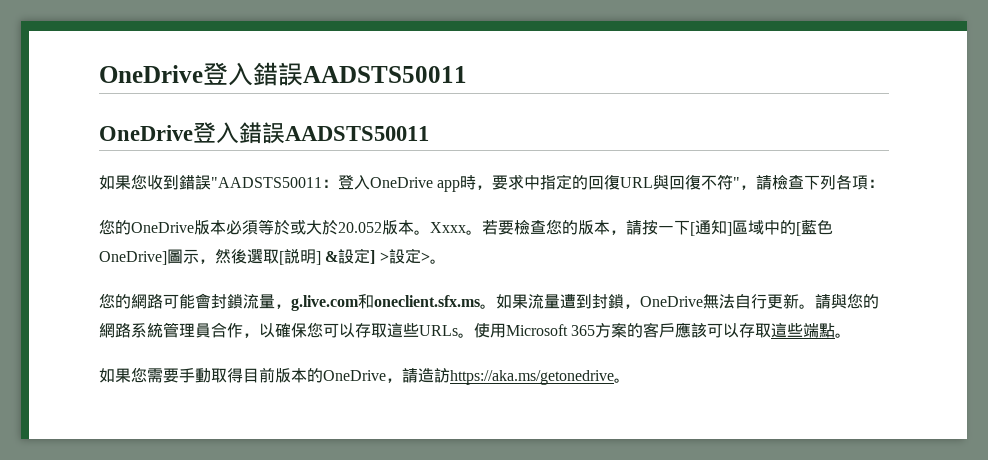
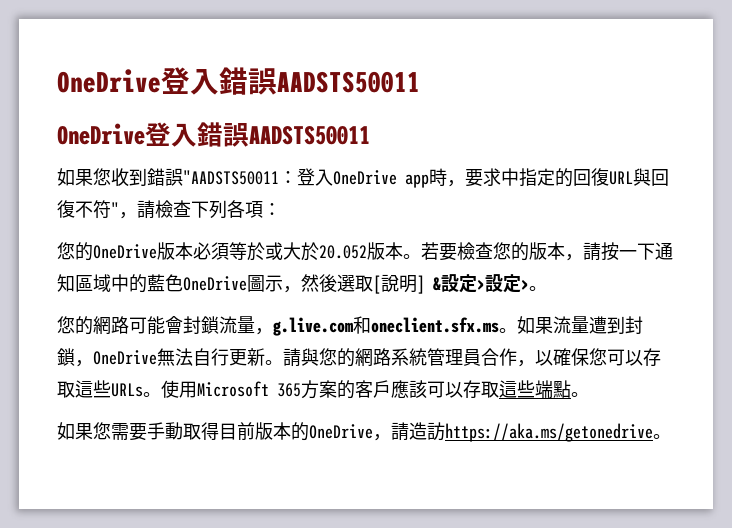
- Xxxx。
- 若要檢查您的版本，請按一下[通知]區域中的[藍色OneDrive]圖示，然後選取[説明] &設定] >設定>。
+ 若要檢查您的版本，請按一下通知區域中的藍色OneDrive圖示，然後選取[說明] &設定>設定>。

